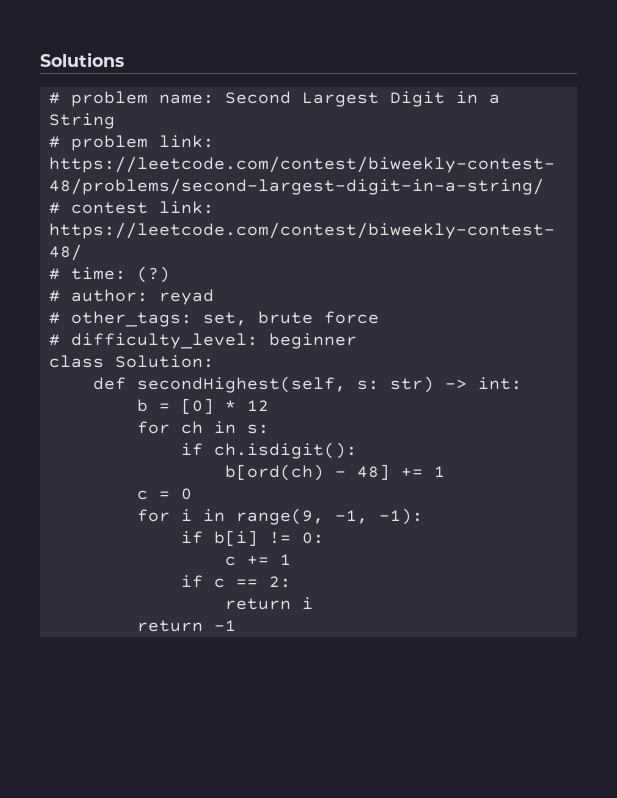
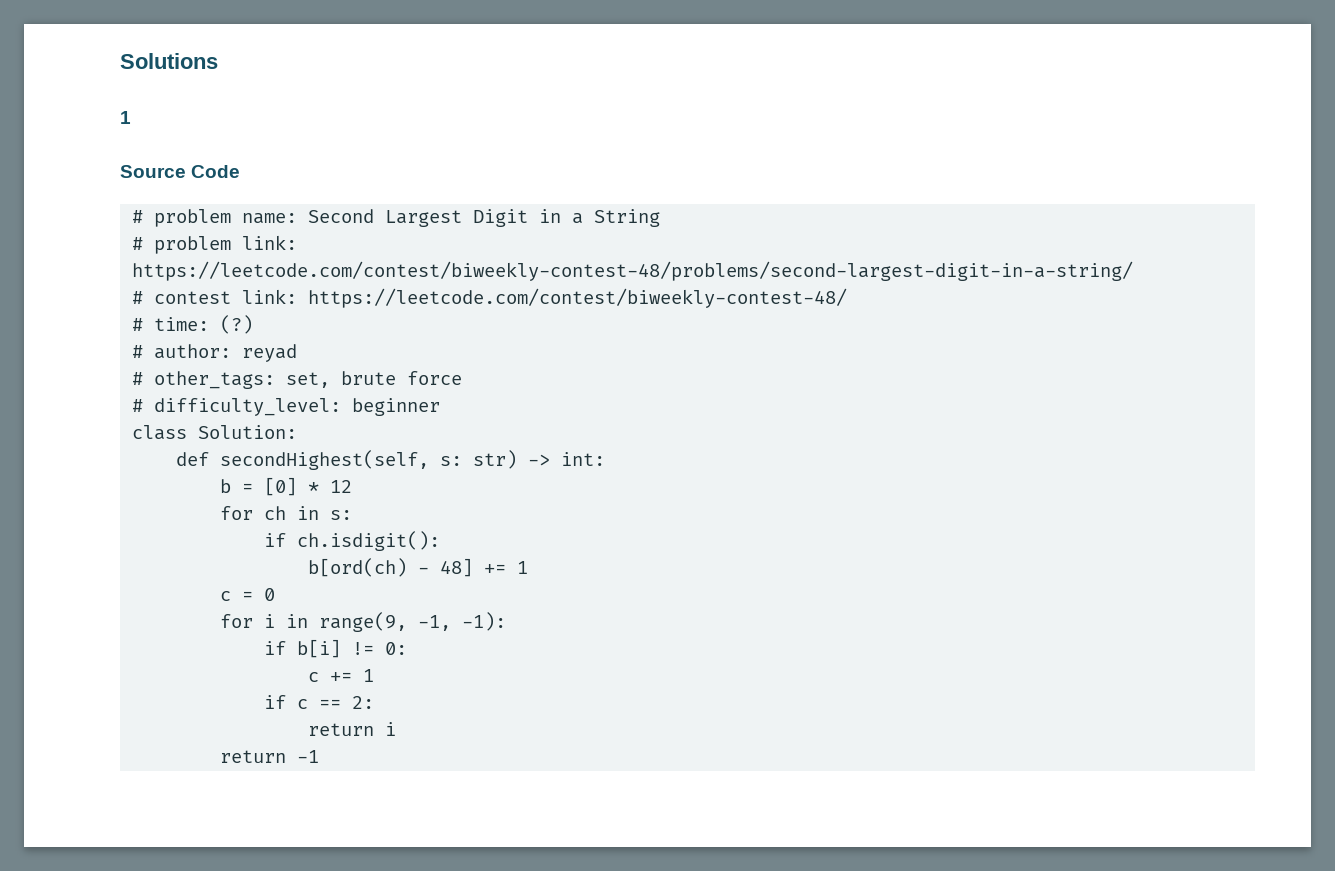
  Solutions
+ 1
+ Source Code

